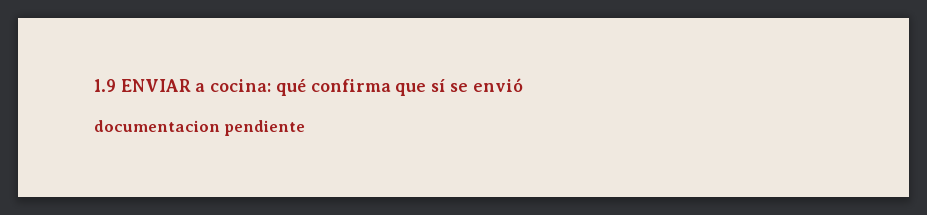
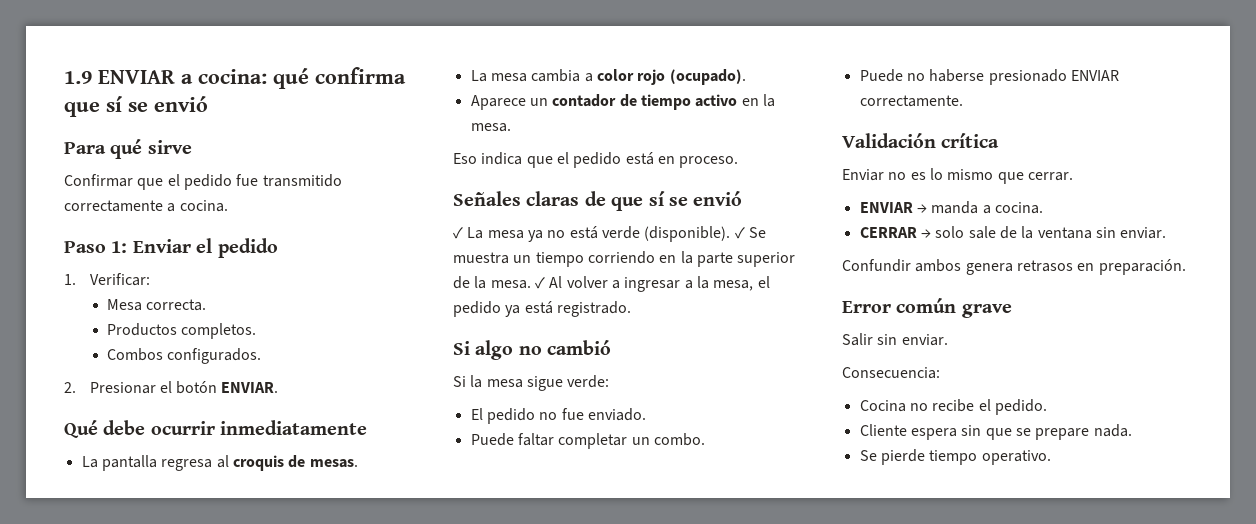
- documentacion pendiente
+ Para qué sirve
+ Confirmar que el pedido fue transmitido correctamente a cocina.
+ Paso 1: Enviar el pedido
+ 1. Verificar:
+ Mesa correcta.
+ Productos completos.
+ Combos configurados.
+ 2. Presionar el botón ENVIAR.
+ Qué debe ocurrir inmediatamente
+ La pantalla regresa al croquis de mesas.
+ La mesa cambia a color rojo (ocupado).
+ Aparece un contador de tiempo activo en la mesa.
+ Eso indica que el pedido está en proceso.
+ Señales claras de que sí se envió
+ ✓ La mesa ya no está verde (disponible). ✓ Se muestra un tiempo corriendo en la parte superior de la mesa. ✓ Al volver a ingresar a la mesa, el pedido ya está registrado.
+ Si algo no cambió
+ Si la mesa sigue verde:
+ El pedido no fue enviado.
+ Puede faltar completar un combo.
+ Puede no haberse presionado ENVIAR correctamente.
+ Validación crítica
+ Enviar no es lo mismo que cerrar.
+ ENVIAR → manda a cocina.
+ CERRAR → solo sale de la ventana sin enviar.
+ Confundir ambos genera retrasos en preparación.
+ Error común grave
+ Salir sin enviar.
+ Consecuencia:
+ Cocina no recibe el pedido.
+ Cliente espera sin que se prepare nada.
+ Se pierde tiempo operativo.

